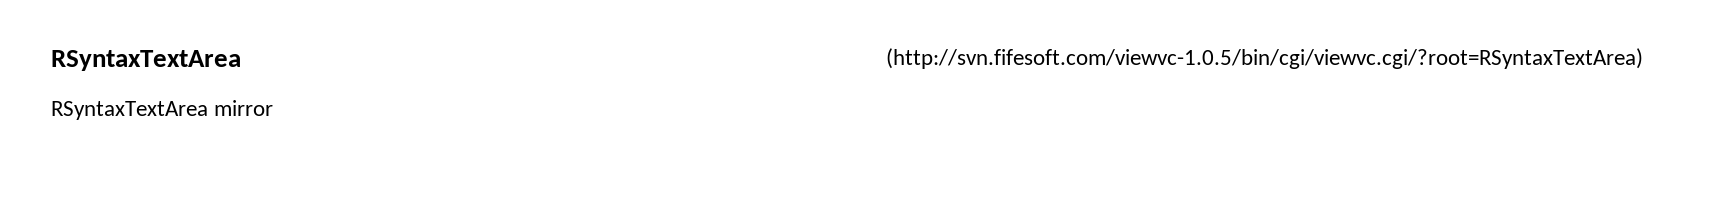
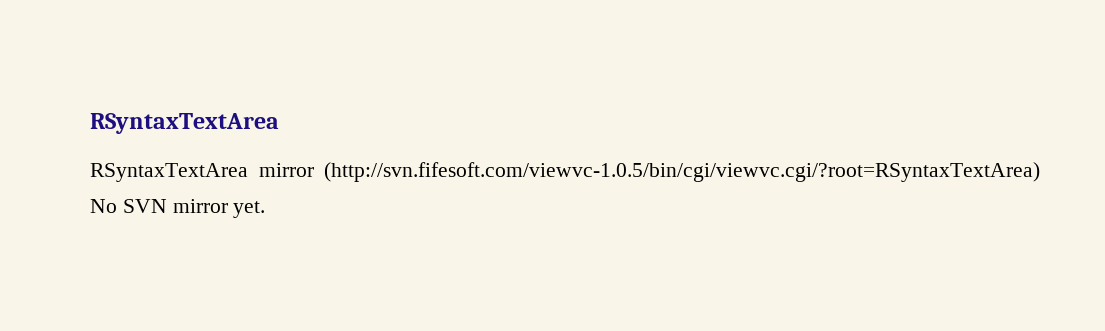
- RSyntaxTextArea mirror (http://svn.fifesoft.com/viewvc-1.0.5/bin/cgi/viewvc.cgi/?root=RSyntaxTextArea)
+ RSyntaxTextArea mirror (http://svn.fifesoft.com/viewvc-1.0.5/bin/cgi/viewvc.cgi/?root=RSyntaxTextArea) No SVN mirror yet.

